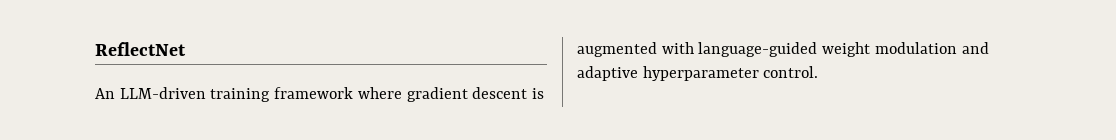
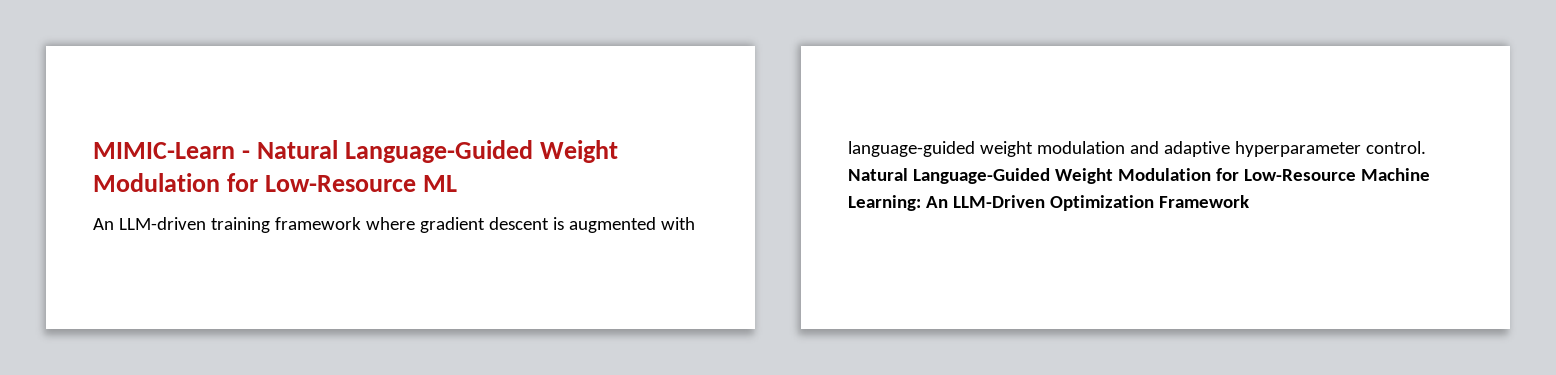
- ReflectNet
+ MIMIC-Learn - Natural Language-Guided Weight Modulation for Low-Resource ML
+ Natural Language-Guided Weight Modulation for Low-Resource Machine Learning: An LLM-Driven Optimization Framework

